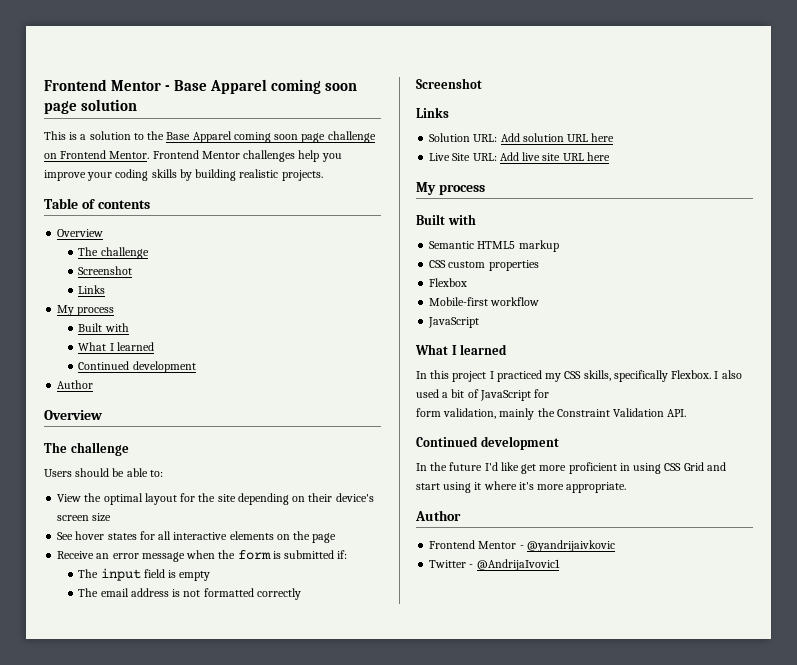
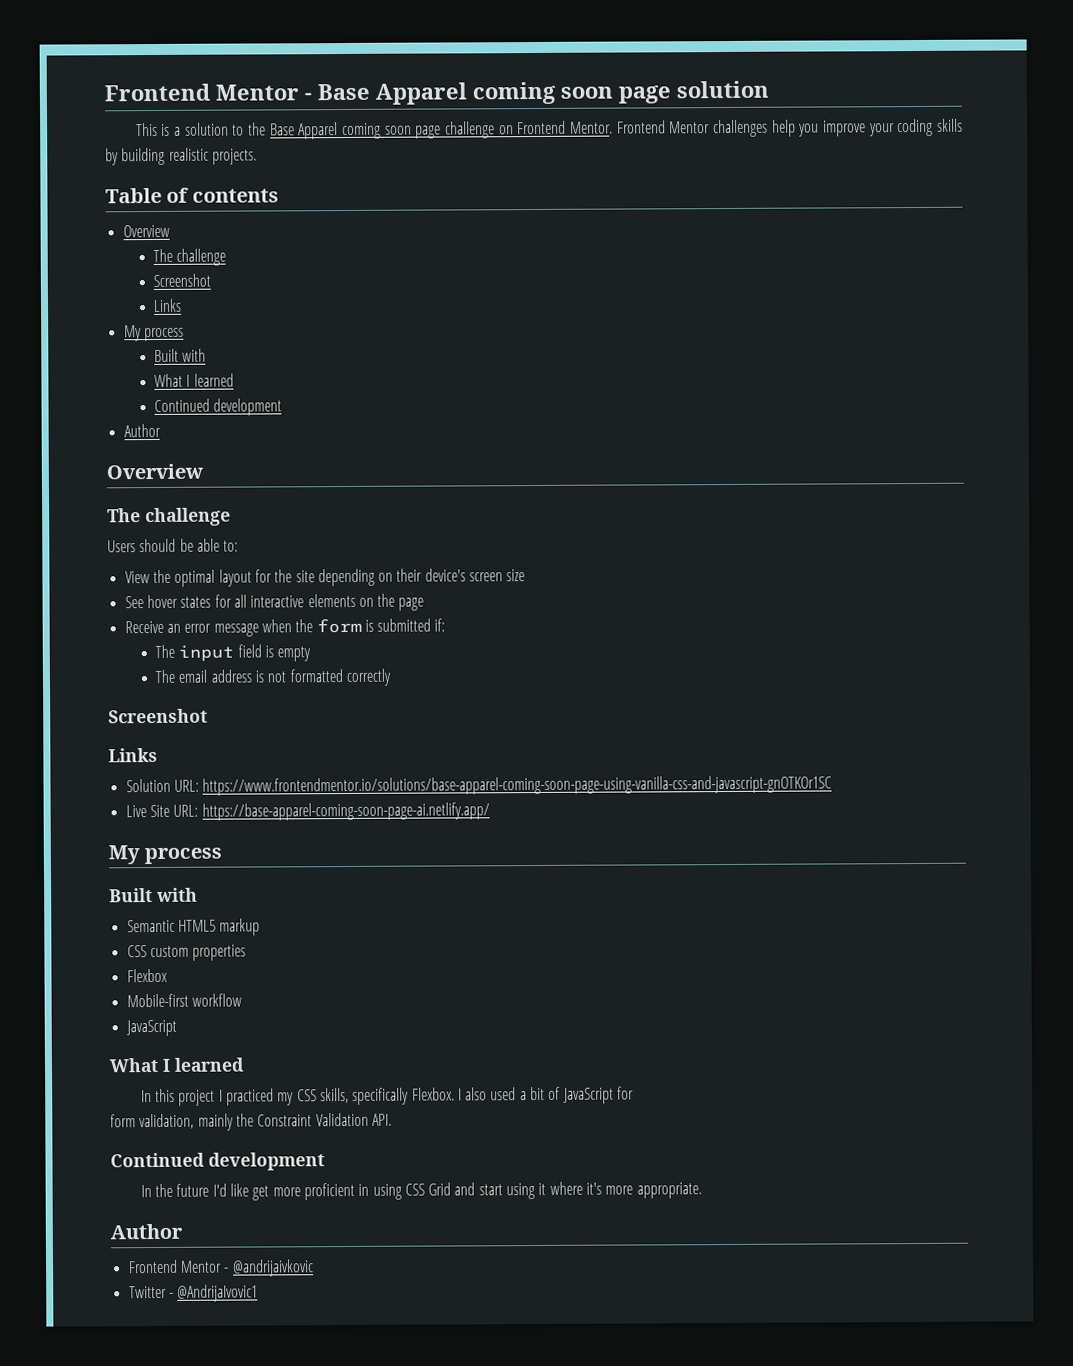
- Solution URL: Add solution URL here
+ Solution URL: https://www.frontendmentor.io/solutions/base-apparel-coming-soon-page-using-vanilla-css-and-javascript-gnOTKOr1SC
- Live Site URL: Add live site URL here
+ Live Site URL: https://base-apparel-coming-soon-page-ai.netlify.app/
- Frontend Mentor - @yandrijaivkovic
+ Frontend Mentor - @andrijaivkovic

